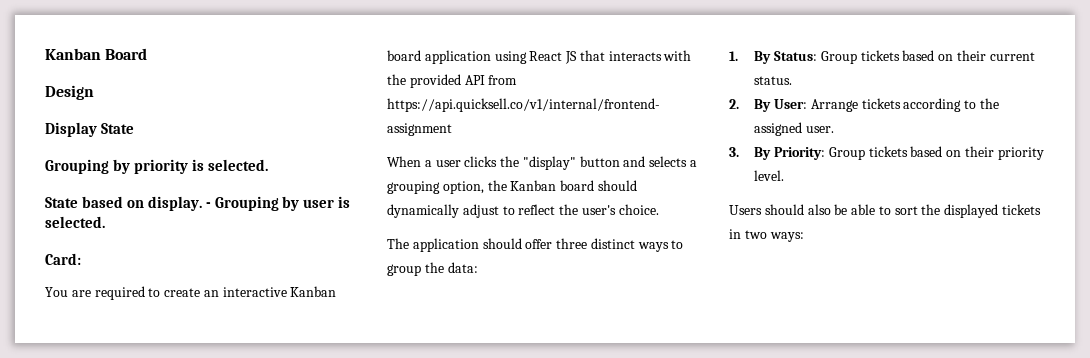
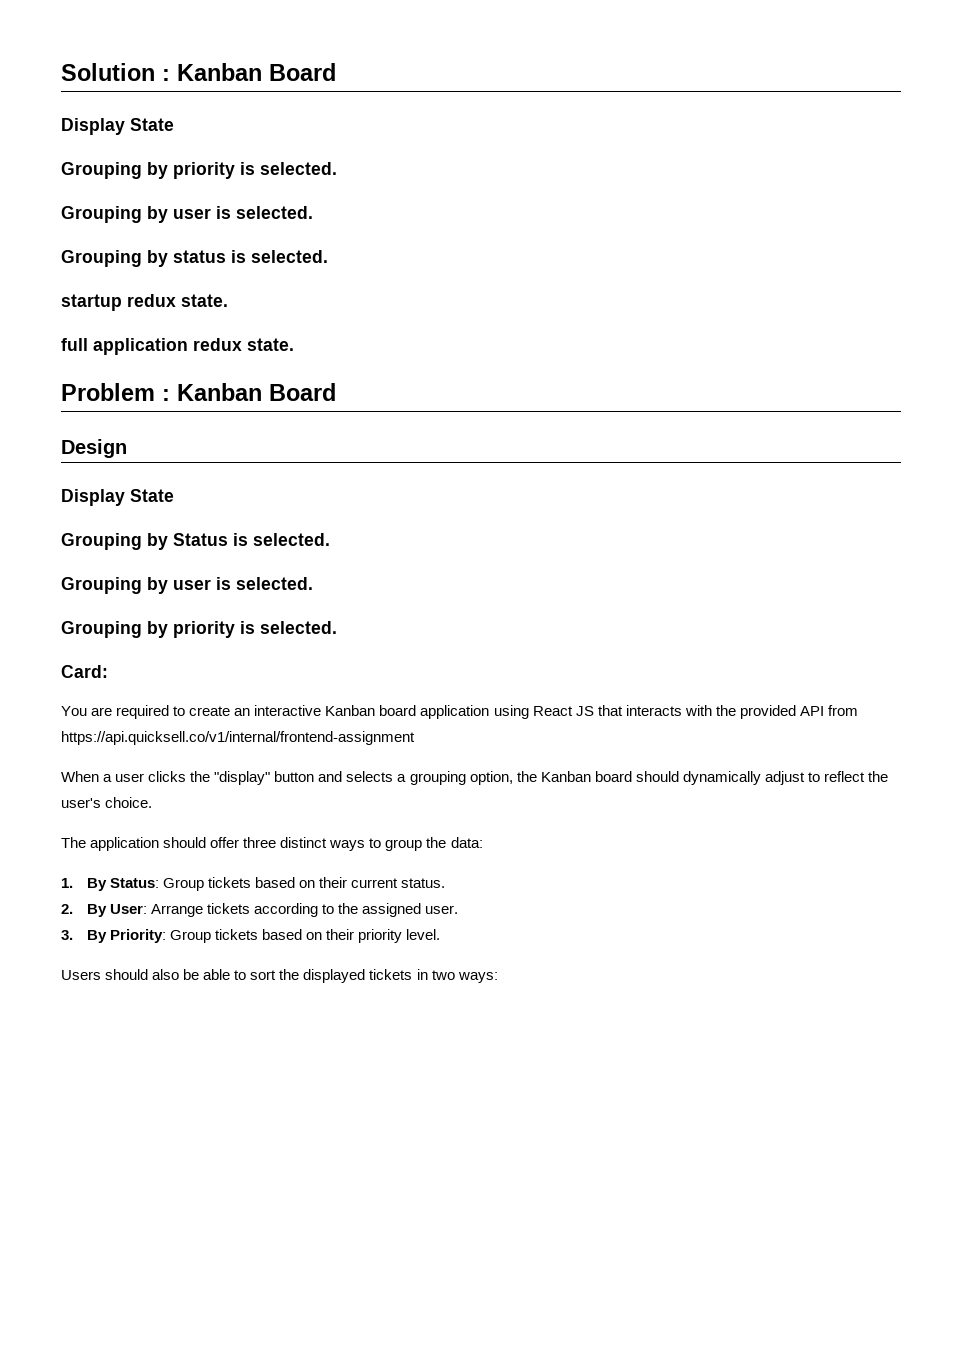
- Kanban Board
+ Solution : Kanban Board
+ Display State
+ Grouping by priority is selected.
+ Grouping by user is selected.
+ Grouping by status is selected.
+ startup redux state.
+ full application redux state.
+ Problem : Kanban Board
+ Grouping by Status is selected.
+ Grouping by user is selected.
  Grouping by priority is selected.
- State based on display. - Grouping by user is selected.

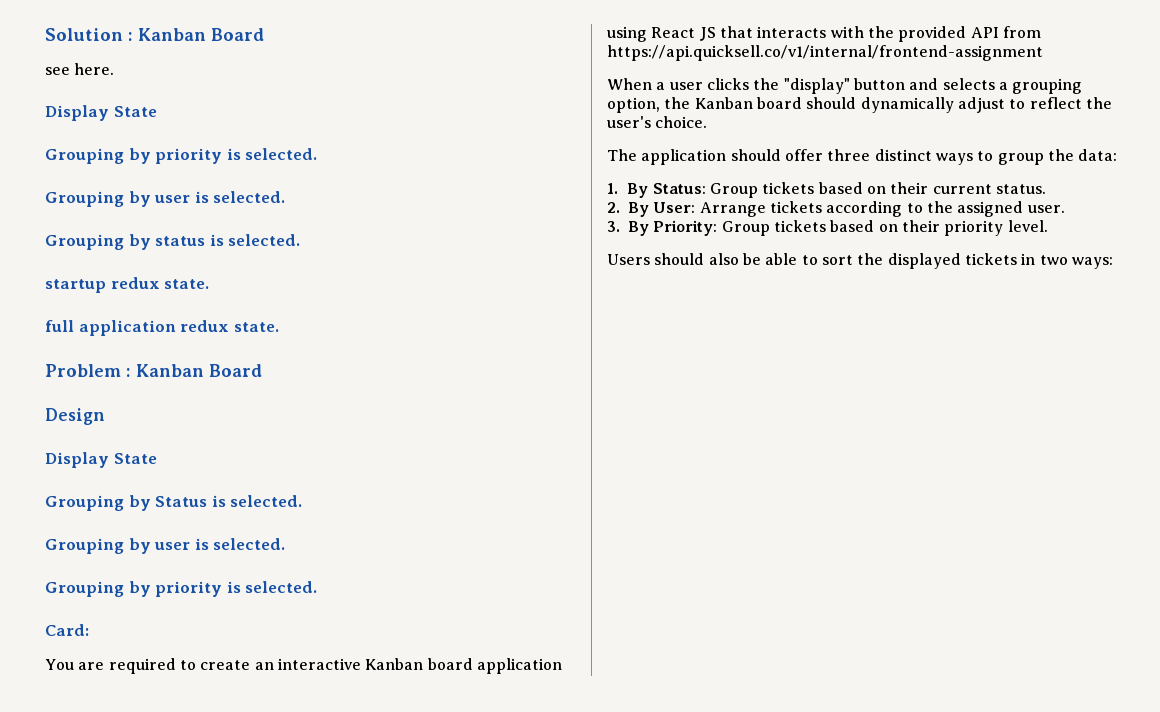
+ see here.

